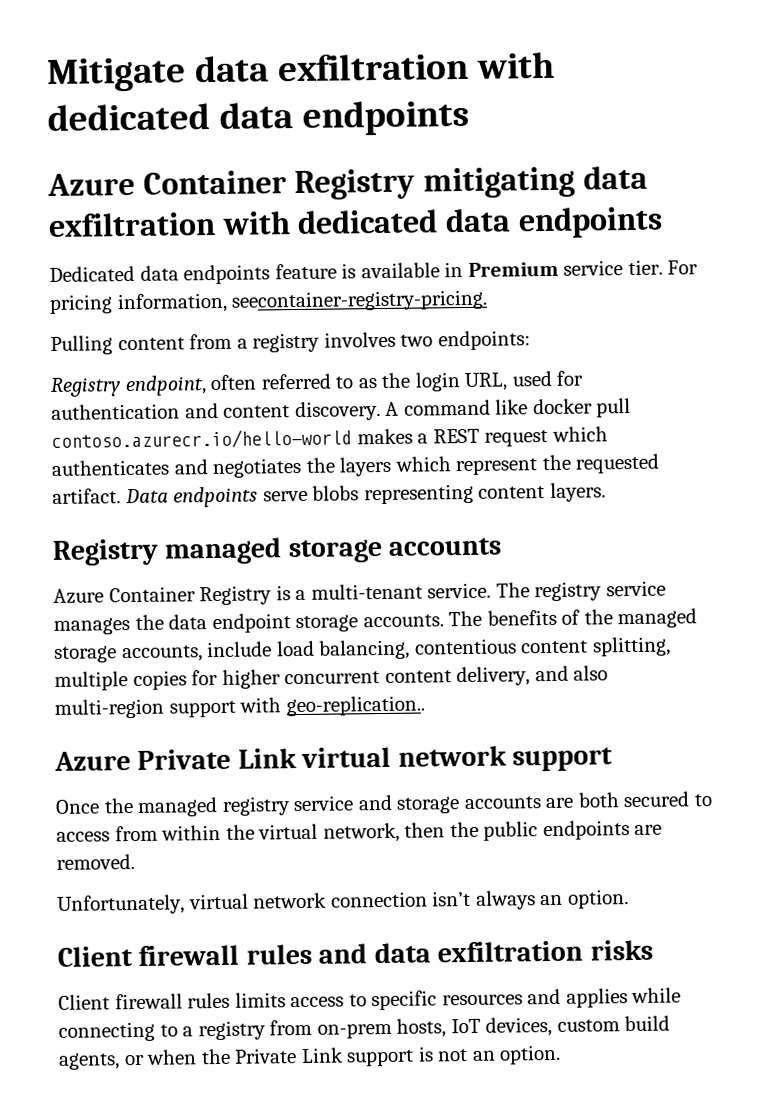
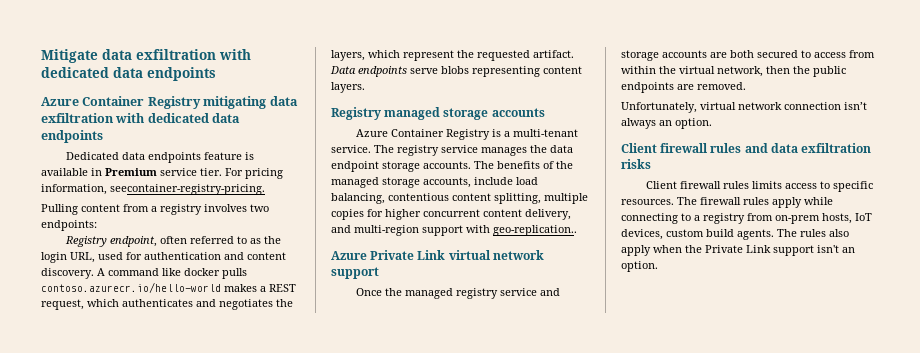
- A command like docker pull contoso.azurecr.io/hello-world makes a REST request which authenticates and negotiates the layers which represent the requested artifact.
+ A command like docker pulls contoso.azurecr.io/hello-world makes a REST request, which authenticates and negotiates the layers, which represent the requested artifact.
- The benefits of the managed storage accounts, include load balancing, contentious content splitting, multiple copies for higher concurrent content delivery, and also multi-region support with geo-replication..
+ The benefits of the managed storage accounts, include load balancing, contentious content splitting, multiple copies for higher concurrent content delivery, and multi-region support with geo-replication..
- Client firewall rules limits access to specific resources and applies while connecting to a registry from on-prem hosts, IoT devices, custom build agents, or when the Private Link support is not an option.
+ Client firewall rules limits access to specific resources. The firewall rules apply while connecting to a registry from on-prem hosts, IoT devices, custom build agents. The rules also apply when the Private Link support isn't an option.

